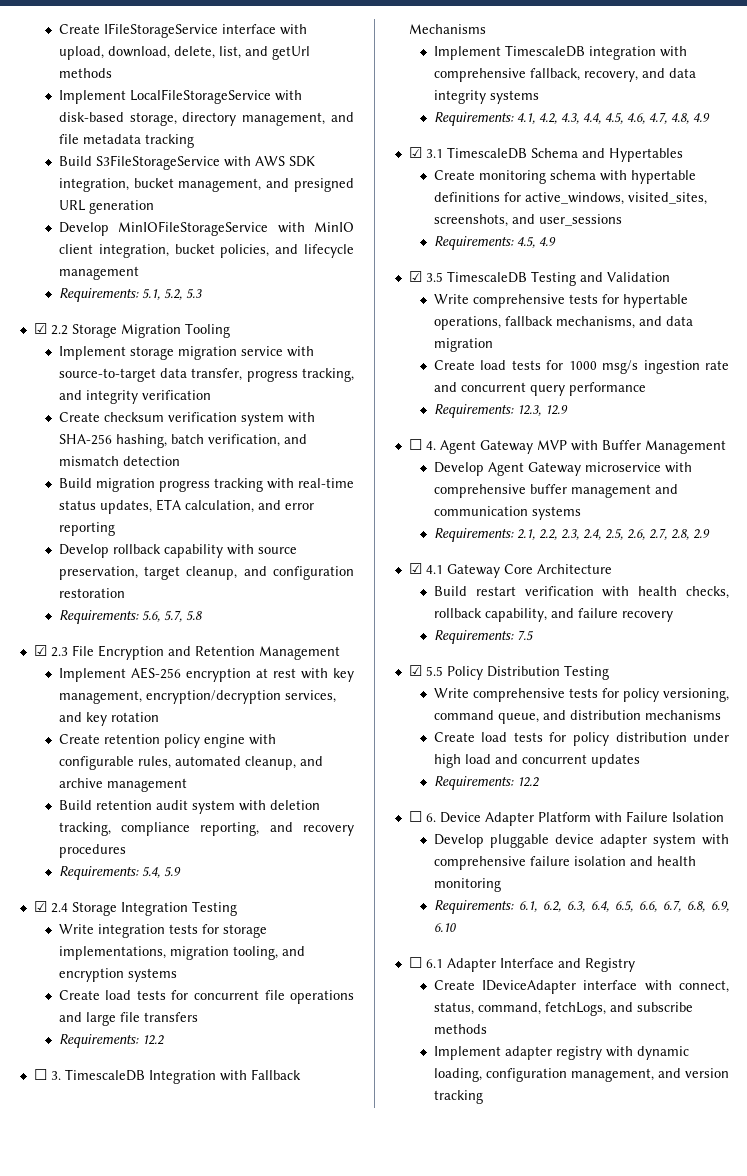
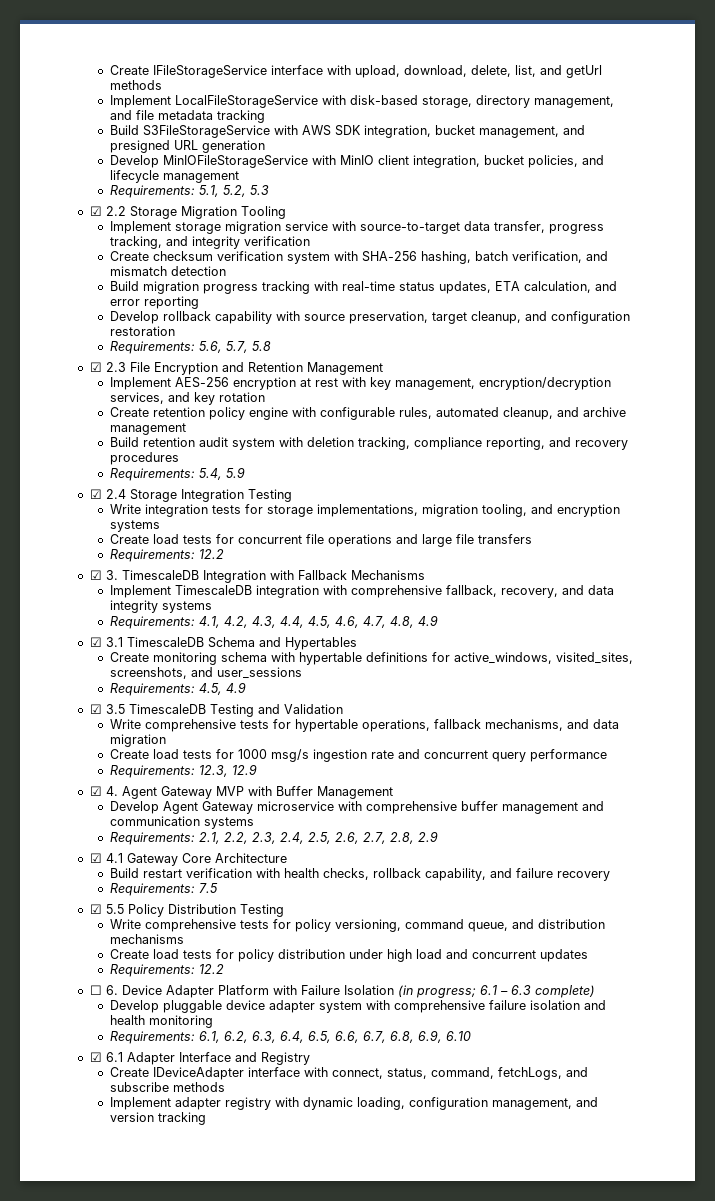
- ☐ 3. TimescaleDB Integration with Fallback Mechanisms
+ ☑ 3. TimescaleDB Integration with Fallback Mechanisms
- ☐ 4. Agent Gateway MVP with Buffer Management
+ ☑ 4. Agent Gateway MVP with Buffer Management
- ☐ 6. Device Adapter Platform with Failure Isolation
+ ☐ 6. Device Adapter Platform with Failure Isolation (in progress; 6.1 – 6.3 complete)
- ☐ 6.1 Adapter Interface and Registry
+ ☑ 6.1 Adapter Interface and Registry

